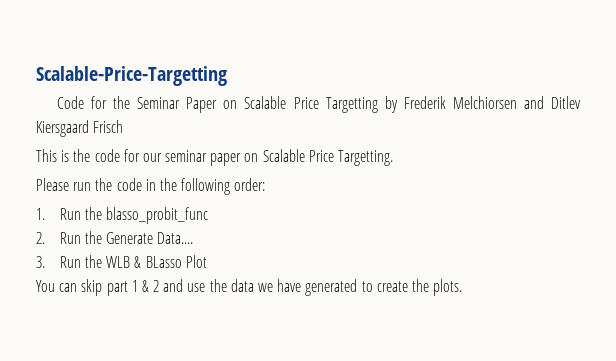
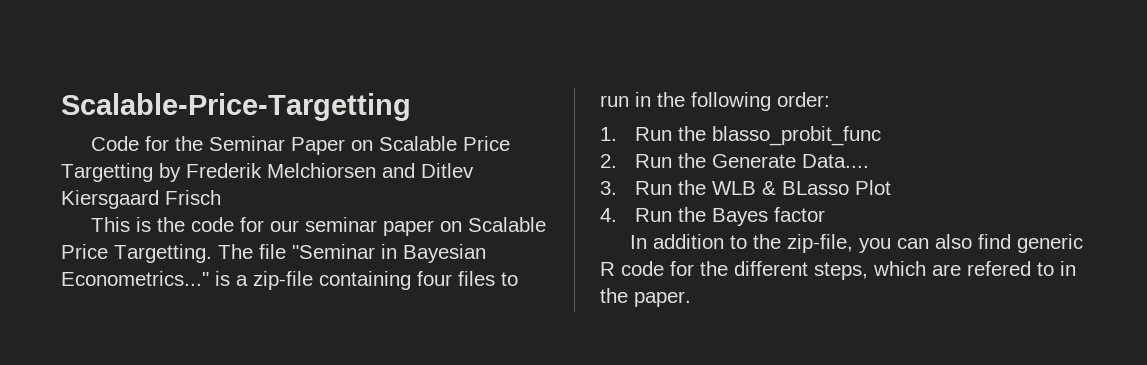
- This is the code for our seminar paper on Scalable Price Targetting.
- Please run the code in the following order:
+ This is the code for our seminar paper on Scalable Price Targetting. The file "Seminar in Bayesian Econometrics..." is a zip-file containing four files to run in the following order:
- You can skip part 1 & 2 and use the data we have generated to create the plots.
+ 4. Run the Bayes factor
+ In addition to the zip-file, you can also find generic R code for the different steps, which are refered to in the paper.

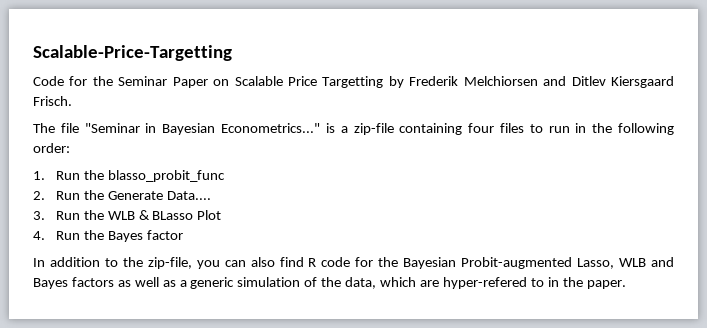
- Code for the Seminar Paper on Scalable Price Targetting by Frederik Melchiorsen and Ditlev Kiersgaard Frisch
- This is the code for our seminar paper on Scalable Price Targetting. The file "Seminar in Bayesian Econometrics..." is a zip-file containing four files to run in the following order:
+ Code for the Seminar Paper on Scalable Price Targetting by Frederik Melchiorsen and Ditlev Kiersgaard Frisch.
+ The file "Seminar in Bayesian Econometrics..." is a zip-file containing four files to run in the following order:
- In addition to the zip-file, you can also find generic R code for the different steps, which are refered to in the paper.
+ In addition to the zip-file, you can also find R code for the Bayesian Probit-augmented Lasso, WLB and Bayes factors as well as a generic simulation of the data, which are hyper-refered to in the paper.

